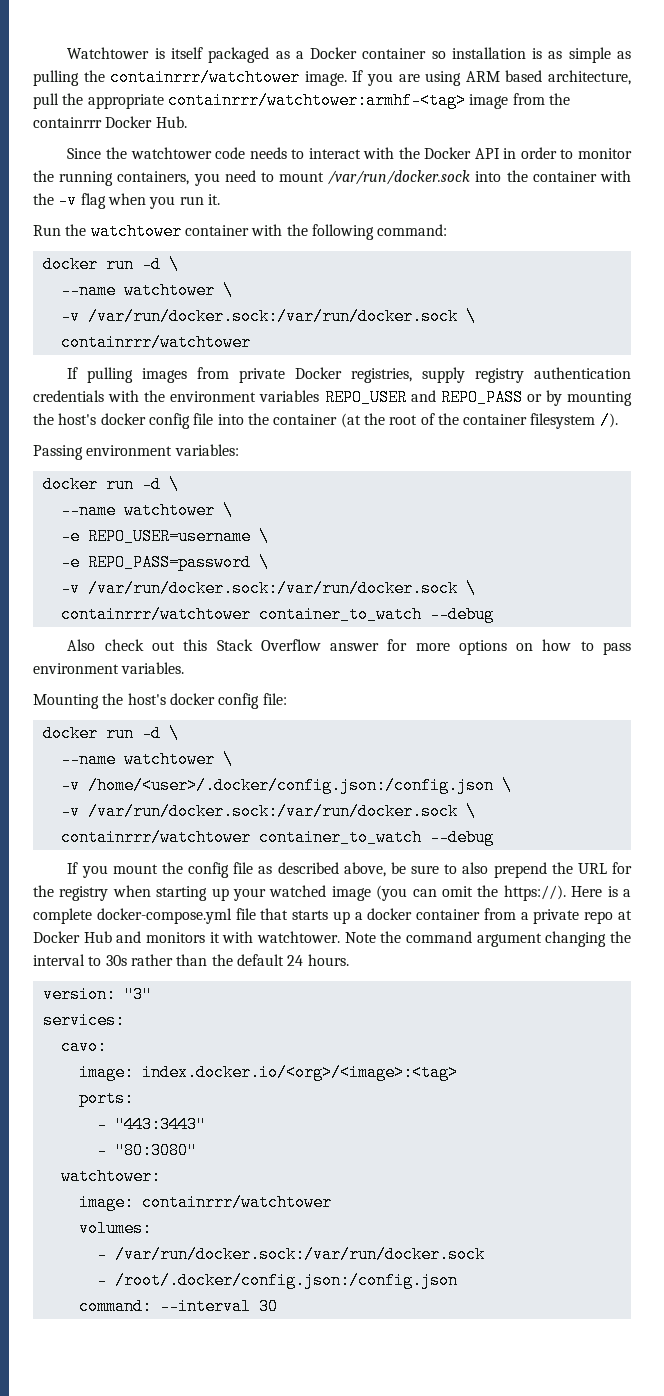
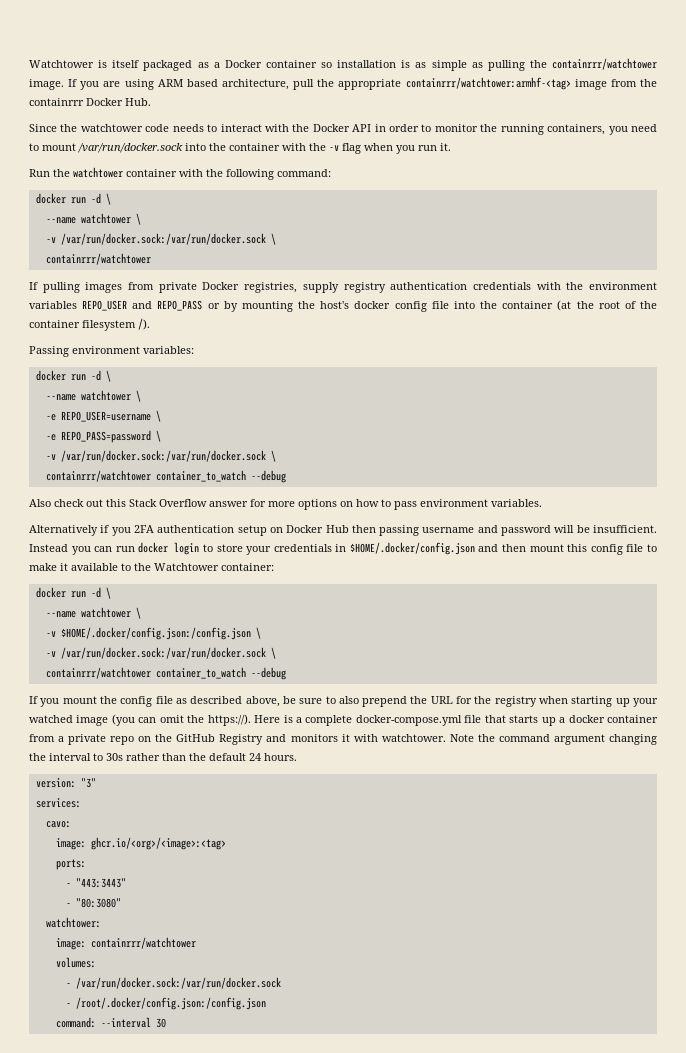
- Mounting the host's docker config file:
+ Alternatively if you 2FA authentication setup on Docker Hub then passing username and password will be insufficient. Instead you can run docker login to store your credentials in $HOME/.docker/config.json and then mount this config file to make it available to the Watchtower container:
  docker run -d \
  --name watchtower \
- -v /home/<user>/.docker/config.json:/config.json \
+ -v $HOME/.docker/config.json:/config.json \
- Here is a complete docker-compose.yml file that starts up a docker container from a private repo at Docker Hub and monitors it with watchtower.
+ Here is a complete docker-compose.yml file that starts up a docker container from a private repo on the GitHub Registry and monitors it with watchtower.
- image: index.docker.io/<org>/<image>:<tag>
+ image: ghcr.io/<org>/<image>:<tag>

